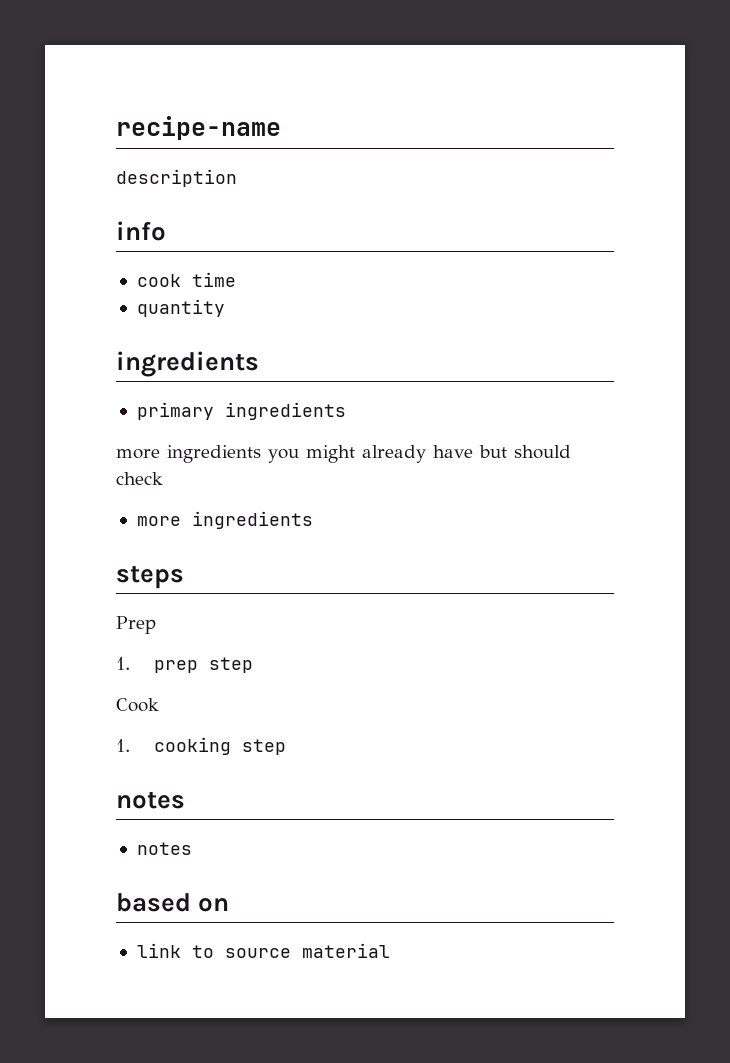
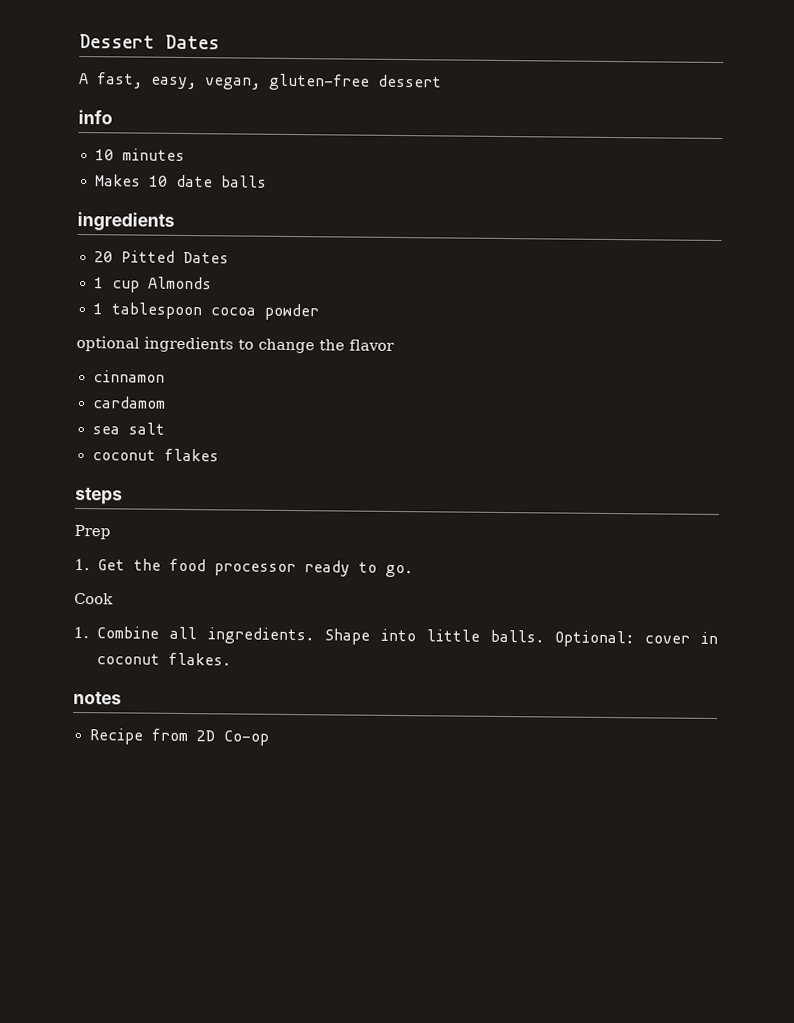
- recipe-name
- description
+ Dessert Dates
+ A fast, easy, vegan, gluten-free dessert
  info
- cook time
- quantity
+ 10 minutes
+ Makes 10 date balls
  ingredients
- primary ingredients
- more ingredients you might already have but should check
- more ingredients
+ 20 Pitted Dates
+ 1 cup Almonds
+ 1 tablespoon cocoa powder
+ optional ingredients to change the flavor
+ cinnamon
+ cardamom
+ sea salt
+ coconut flakes
  steps
  Prep
- 1. prep step
+ 1. Get the food processor ready to go.
  Cook
- 1. cooking step
+ 1. Combine all ingredients. Shape into little balls. Optional: cover in coconut flakes.
  notes
- notes
- based on
- link to source material
+ Recipe from 2D Co-op

